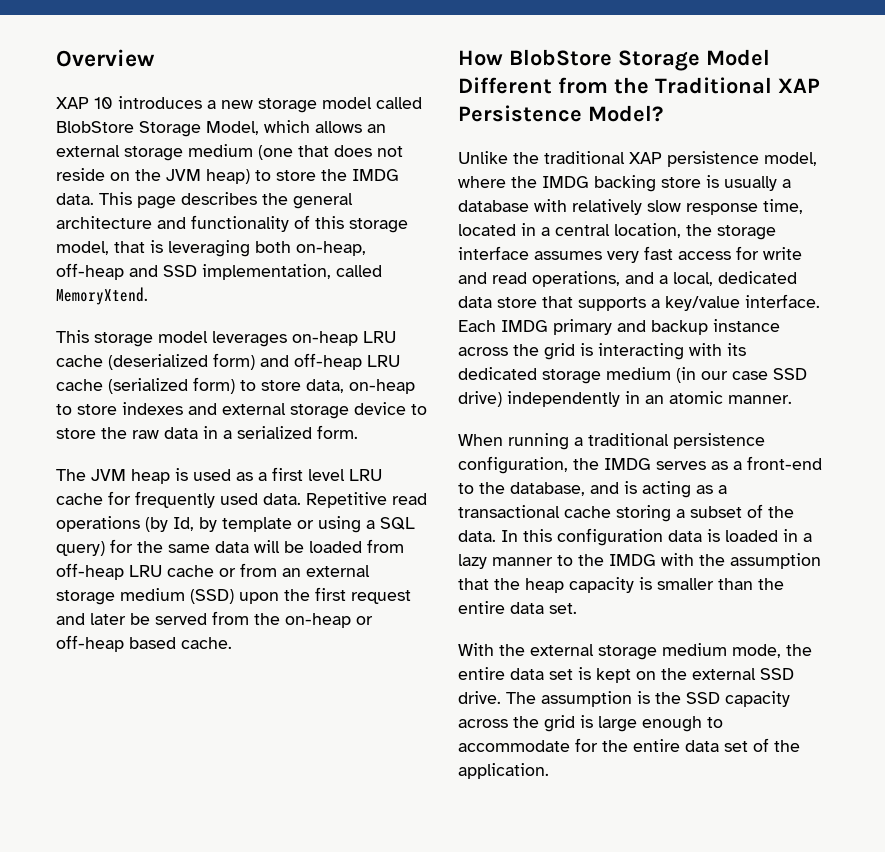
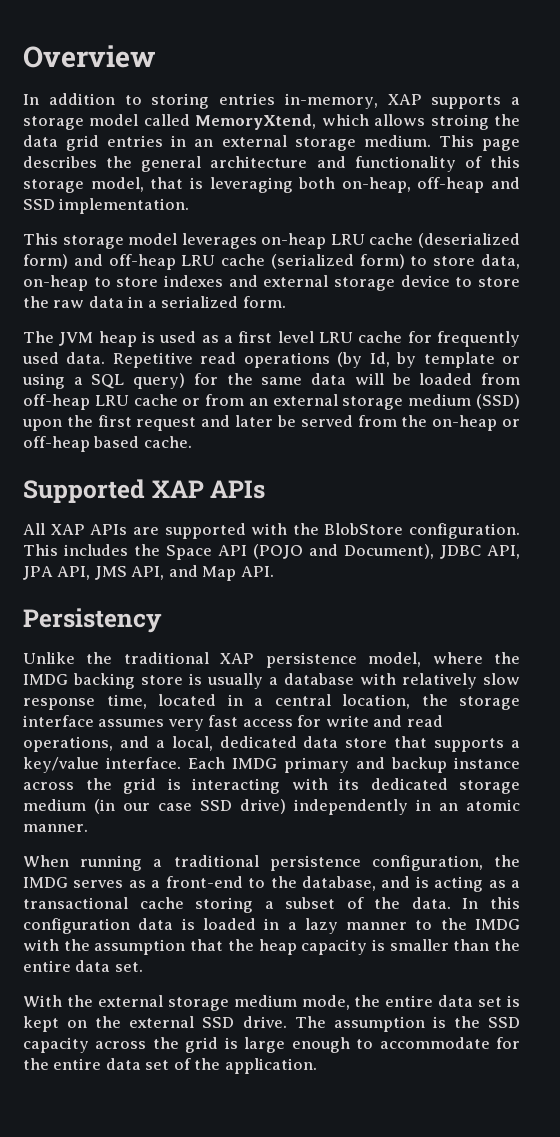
- XAP 10 introduces a new storage model called BlobStore Storage Model, which allows an external storage medium (one that does not reside on the JVM heap) to store the IMDG data.
+ In addition to storing entries in-memory, XAP supports a storage model called MemoryXtend, which allows stroing the data grid entries in an external storage medium.
- This page describes the general architecture and functionality of this storage model, that is leveraging both on-heap, off-heap and SSD implementation, called MemoryXtend.
+ This page describes the general architecture and functionality of this storage model, that is leveraging both on-heap, off-heap and SSD implementation.
- How BlobStore Storage Model Different from the Traditional XAP Persistence Model?
+ Supported XAP APIs
+ All XAP APIs are supported with the BlobStore configuration. This includes the Space API (POJO and Document), JDBC API, JPA API, JMS API, and Map API.
+ Persistency

